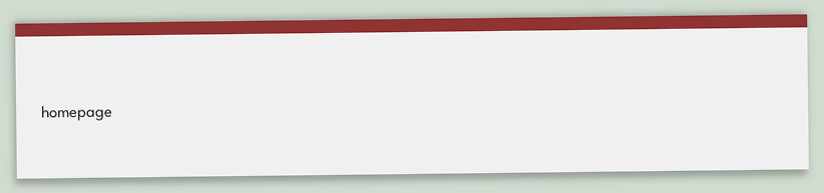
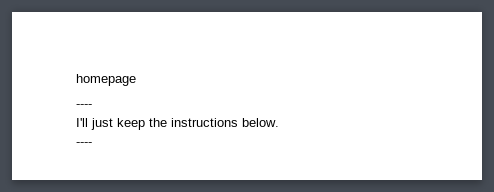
  homepage
+ ----
+ I'll just keep the instructions below.
+ ----

